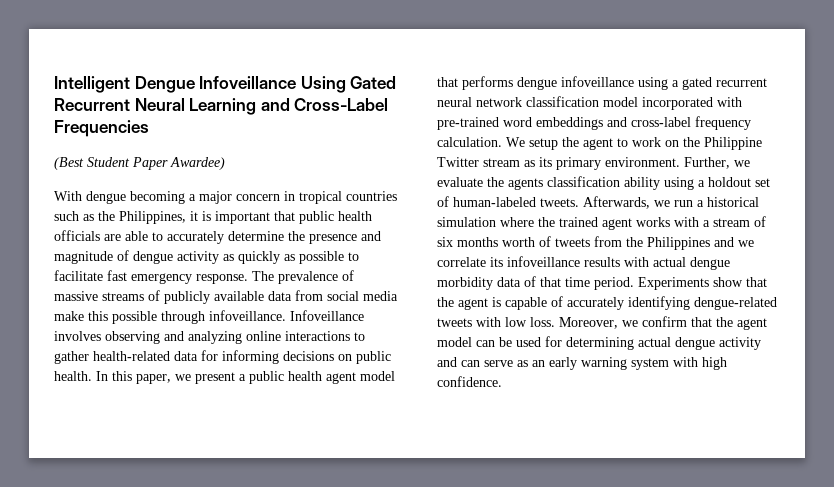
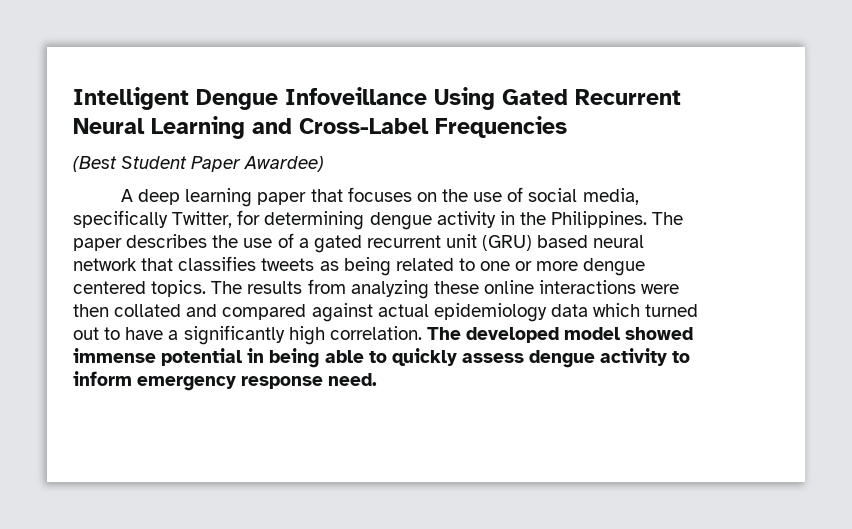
- With dengue becoming a major concern in tropical countries such as the Philippines, it is important that public health officials are able to accurately determine the presence and magnitude of dengue activity as quickly as possible to facilitate fast emergency response. The prevalence of massive streams of publicly available data from social media make this possible through infoveillance. Infoveillance involves observing and analyzing online interactions to gather health-related data for informing decisions on public health. In this paper, we present a public health agent model that performs dengue infoveillance using a gated recurrent neural network classification model incorporated with pre-trained word embeddings and cross-label frequency calculation. We setup the agent to work on the Philippine Twitter stream as its primary environment. Further, we evaluate the agents classification ability using a holdout set of human-labeled tweets. Afterwards, we run a historical simulation where the trained agent works with a stream of six months worth of tweets from the Philippines and we correlate its infoveillance results with actual dengue morbidity data of that time period. Experiments show that the agent is capable of accurately identifying dengue-related tweets with low loss. Moreover, we confirm that the agent model can be used for determining actual dengue activity and can serve as an early warning system with high confidence.
+ A deep learning paper that focuses on the use of social media, specifically Twitter, for determining dengue activity in the Philippines. The paper describes the use of a gated recurrent unit (GRU) based neural network that classifies tweets as being related to one or more dengue centered topics. The results from analyzing these online interactions were then collated and compared against actual epidemiology data which turned out to have a significantly high correlation. The developed model showed immense potential in being able to quickly assess dengue activity to inform emergency response need.

